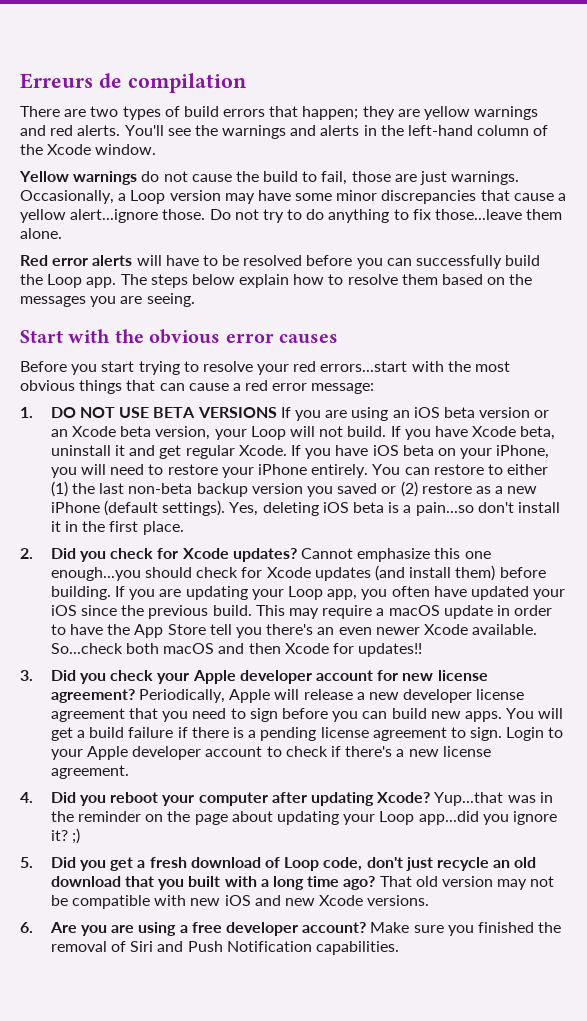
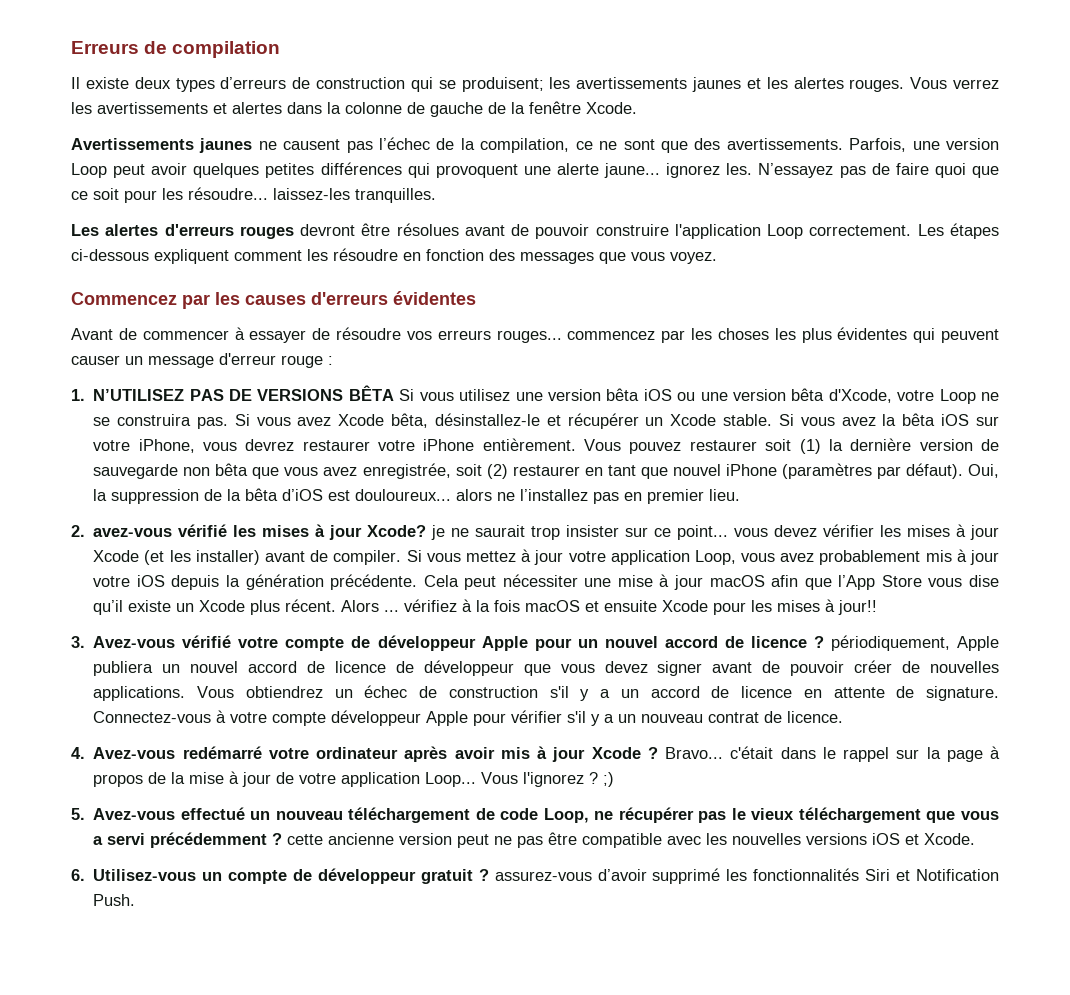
- There are two types of build errors that happen; they are yellow warnings and red alerts. You'll see the warnings and alerts in the left-hand column of the Xcode window.
- Yellow warnings do not cause the build to fail, those are just warnings. Occasionally, a Loop version may have some minor discrepancies that cause a yellow alert...ignore those. Do not try to do anything to fix those...leave them alone.
- Red error alerts will have to be resolved before you can successfully build the Loop app. The steps below explain how to resolve them based on the messages you are seeing.
- Start with the obvious error causes
- Before you start trying to resolve your red errors...start with the most obvious things that can cause a red error message:
- 1. DO NOT USE BETA VERSIONS If you are using an iOS beta version or an Xcode beta version, your Loop will not build. If you have Xcode beta, uninstall it and get regular Xcode. If you have iOS beta on your iPhone, you will need to restore your iPhone entirely. You can restore to either (1) the last non-beta backup version you saved or (2) restore as a new iPhone (default settings). Yes, deleting iOS beta is a pain...so don't install it in the first place.
- 2. Did you check for Xcode updates? Cannot emphasize this one enough...you should check for Xcode updates (and install them) before building. If you are updating your Loop app, you often have updated your iOS since the previous build. This may require a macOS update in order to have the App Store tell you there's an even newer Xcode available. So...check both macOS and then Xcode for updates!!
- 3. Did you check your Apple developer account for new license agreement? Periodically, Apple will release a new developer license agreement that you need to sign before you can build new apps. You will get a build failure if there is a pending license agreement to sign. Login to your Apple developer account to check if there's a new license agreement.
- 4. Did you reboot your computer after updating Xcode? Yup...that was in the reminder on the page about updating your Loop app...did you ignore it? ;)
- 5. Did you get a fresh download of Loop code, don't just recycle an old download that you built with a long time ago? That old version may not be compatible with new iOS and new Xcode versions.
- 6. Are you are using a free developer account? Make sure you finished the removal of Siri and Push Notification capabilities.
+ Il existe deux types d’erreurs de construction qui se produisent; les avertissements jaunes et les alertes rouges. Vous verrez les avertissements et alertes dans la colonne de gauche de la fenêtre Xcode.
+ Avertissements jaunes ne causent pas l’échec de la compilation, ce ne sont que des avertissements. Parfois, une version Loop peut avoir quelques petites différences qui provoquent une alerte jaune... ignorez les. N’essayez pas de faire quoi que ce soit pour les résoudre... laissez-les tranquilles.
+ Les alertes d'erreurs rouges devront être résolues avant de pouvoir construire l'application Loop correctement. Les étapes ci-dessous expliquent comment les résoudre en fonction des messages que vous voyez.
+ Commencez par les causes d'erreurs évidentes
+ Avant de commencer à essayer de résoudre vos erreurs rouges... commencez par les choses les plus évidentes qui peuvent causer un message d'erreur rouge :
+ 1. N’UTILISEZ PAS DE VERSIONS BÊTA Si vous utilisez une version bêta iOS ou une version bêta d'Xcode, votre Loop ne se construira pas. Si vous avez Xcode bêta, désinstallez-le et récupérer un Xcode stable. Si vous avez la bêta iOS sur votre iPhone, vous devrez restaurer votre iPhone entièrement. Vous pouvez restaurer soit (1) la dernière version de sauvegarde non bêta que vous avez enregistrée, soit (2) restaurer en tant que nouvel iPhone (paramètres par défaut). Oui, la suppression de la bêta d’iOS est douloureux... alors ne l’installez pas en premier lieu.
+ 2. avez-vous vérifié les mises à jour Xcode? je ne saurait trop insister sur ce point... vous devez vérifier les mises à jour Xcode (et les installer) avant de compiler. Si vous mettez à jour votre application Loop, vous avez probablement mis à jour votre iOS depuis la génération précédente. Cela peut nécessiter une mise à jour macOS afin que l’App Store vous dise qu’il existe un Xcode plus récent. Alors ... vérifiez à la fois macOS et ensuite Xcode pour les mises à jour!!
+ 3. Avez-vous vérifié votre compte de développeur Apple pour un nouvel accord de licence ? périodiquement, Apple publiera un nouvel accord de licence de développeur que vous devez signer avant de pouvoir créer de nouvelles applications. Vous obtiendrez un échec de construction s'il y a un accord de licence en attente de signature. Connectez-vous à votre compte développeur Apple pour vérifier s'il y a un nouveau contrat de licence.
+ 4. Avez-vous redémarré votre ordinateur après avoir mis à jour Xcode ? Bravo... c'était dans le rappel sur la page à propos de la mise à jour de votre application Loop... Vous l'ignorez ? ;)
+ 5. Avez-vous effectué un nouveau téléchargement de code Loop, ne récupérer pas le vieux téléchargement que vous a servi précédemment ? cette ancienne version peut ne pas être compatible avec les nouvelles versions iOS et Xcode.
+ 6. Utilisez-vous un compte de développeur gratuit ? assurez-vous d’avoir supprimé les fonctionnalités Siri et Notification Push.

